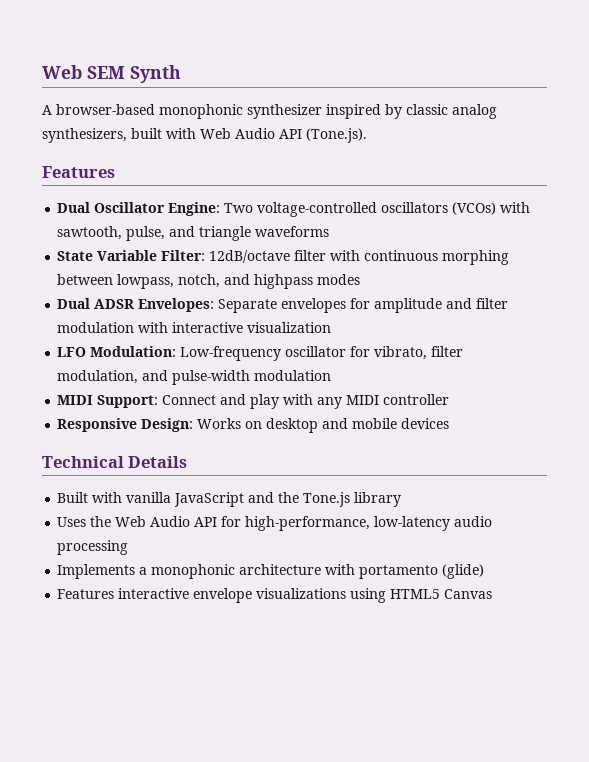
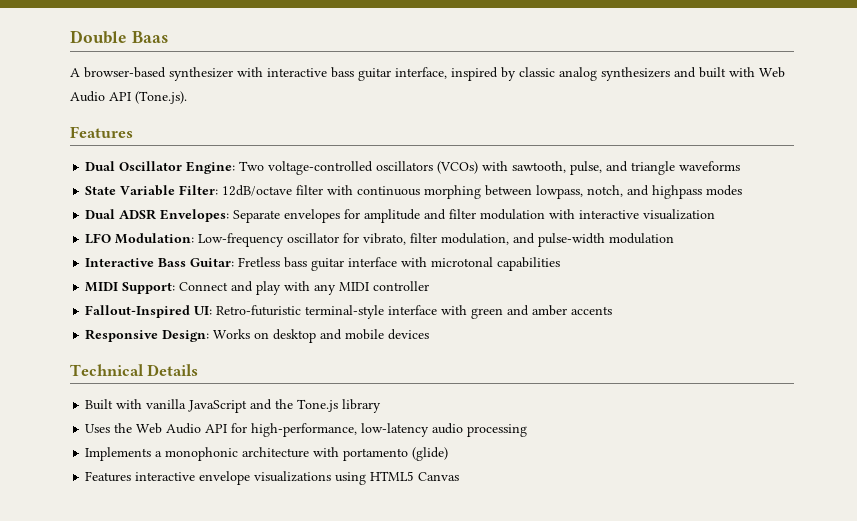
- Web SEM Synth
+ Double Baas
- A browser-based monophonic synthesizer inspired by classic analog synthesizers, built with Web Audio API (Tone.js).
+ A browser-based synthesizer with interactive bass guitar interface, inspired by classic analog synthesizers and built with Web Audio API (Tone.js).
+ Interactive Bass Guitar: Fretless bass guitar interface with microtonal capabilities
+ Fallout-Inspired UI: Retro-futuristic terminal-style interface with green and amber accents

